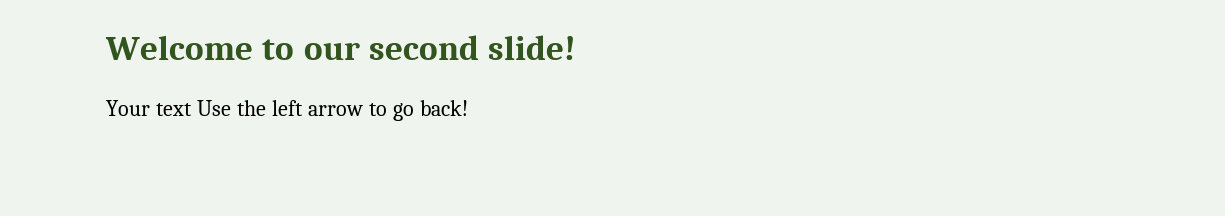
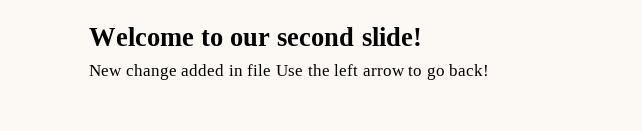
- Your text Use the left arrow to go back!
+ New change added in file Use the left arrow to go back!

